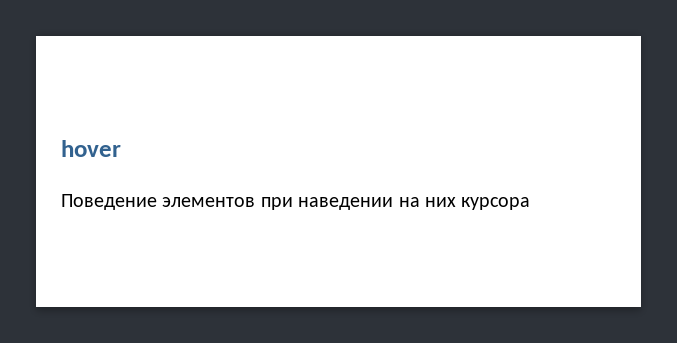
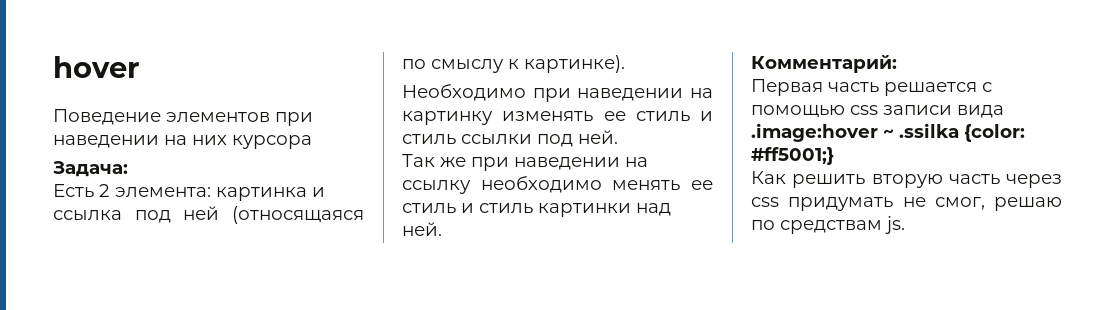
+ Задача:
+ Есть 2 элемента: картинка и ссылка под ней (относящаяся по смыслу к картинке).
+ Необходимо при наведении на картинку изменять ее стиль и стиль ссылки под ней.
+ Так же при наведении на ссылку необходимо менять ее стиль и стиль картинки над ней.
+ Комментарий:
+ Первая часть решается с помощью css записи вида .image:hover ~ .ssilka {color: #ff5001;}
+ Как решить вторую часть через css придумать не смог, решаю по средствам js.

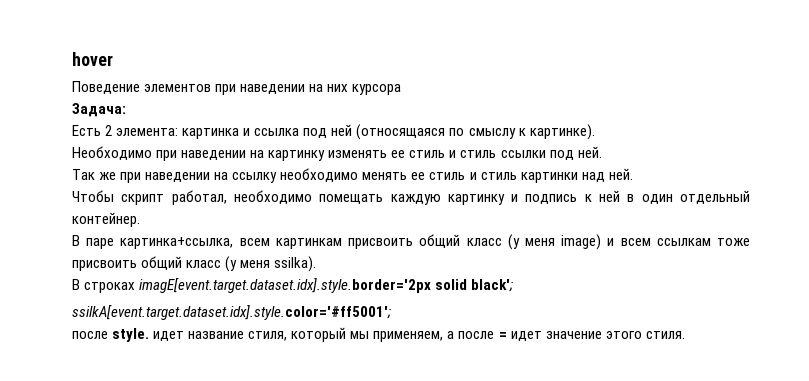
- Комментарий:
- Первая часть решается с помощью css записи вида .image:hover ~ .ssilka {color: #ff5001;}
- Как решить вторую часть через css придумать не смог, решаю по средствам js.
+ Чтобы скрипт работал, необходимо помещать каждую картинку и подпись к ней в один отдельный контейнер.
+ В паре картинка+ссылка, всем картинкам присвоить общий класс (у меня image) и всем ссылкам тоже присвоить общий класс (у меня ssilka).
+ В строках imagE[event.target.dataset.idx].style.border='2px solid black';
+ ssilkA[event.target.dataset.idx].style.color='#ff5001';
+ после style. идет название стиля, который мы применяем, а после = идет значение этого стиля.

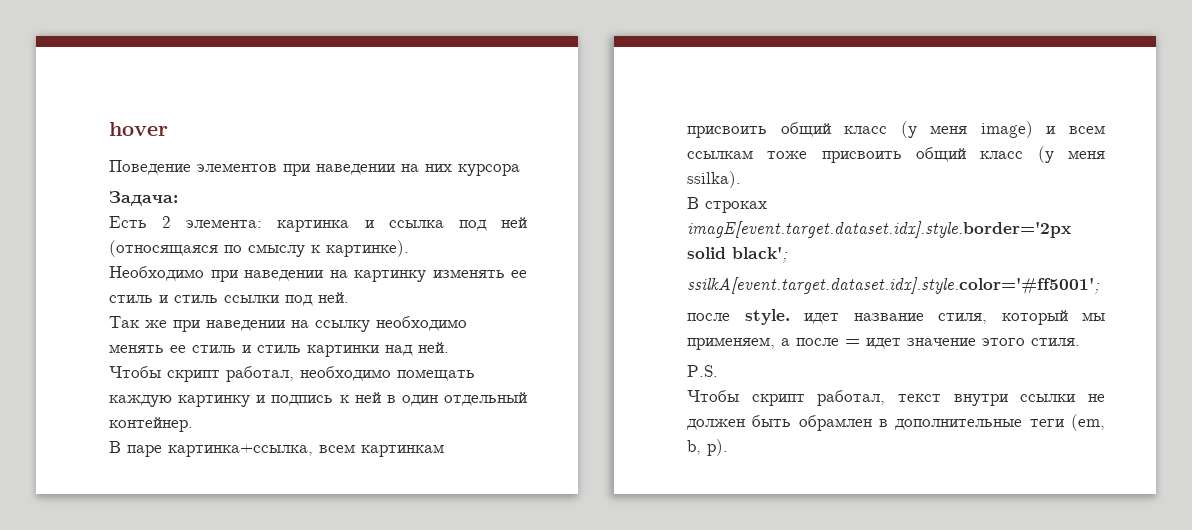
+ P.S.
+ Чтобы скрипт работал, текст внутри ссылки не должен быть обрамлен в дополнительные теги (em, b, p).

